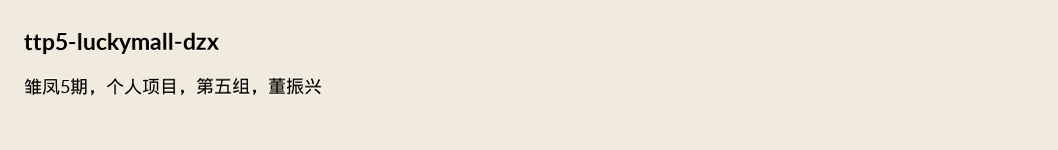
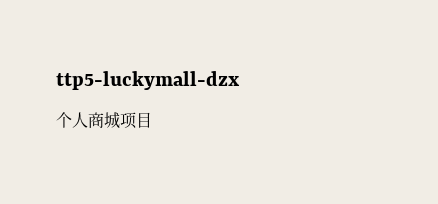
- 雏凤5期，个人项目，第五组，董振兴
+ 个人商城项目

